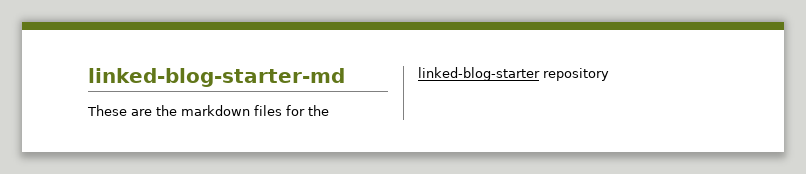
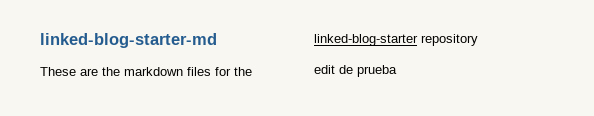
+ edit de prueba

